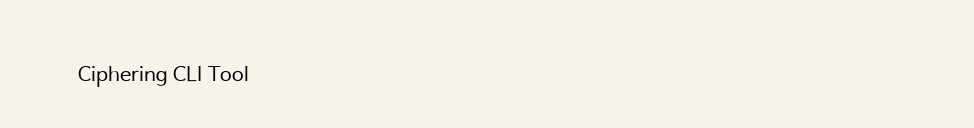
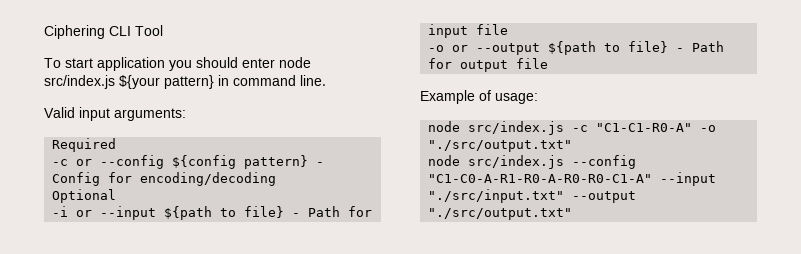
+ To start application you should enter node src/index.js ${your pattern} in command line.
+ Valid input arguments:
+ Required
+ -c or --config ${config pattern} - Config for encoding/decoding
+ Optional
+ -i or --input ${path to file} - Path for input file
+ -o or --output ${path to file} - Path for output file
+ Example of usage:
+ node src/index.js -c "C1-C1-R0-A" -o "./src/output.txt"
+ node src/index.js --config "C1-C0-A-R1-R0-A-R0-R0-C1-A" --input "./src/input.txt" --output "./src/output.txt"

